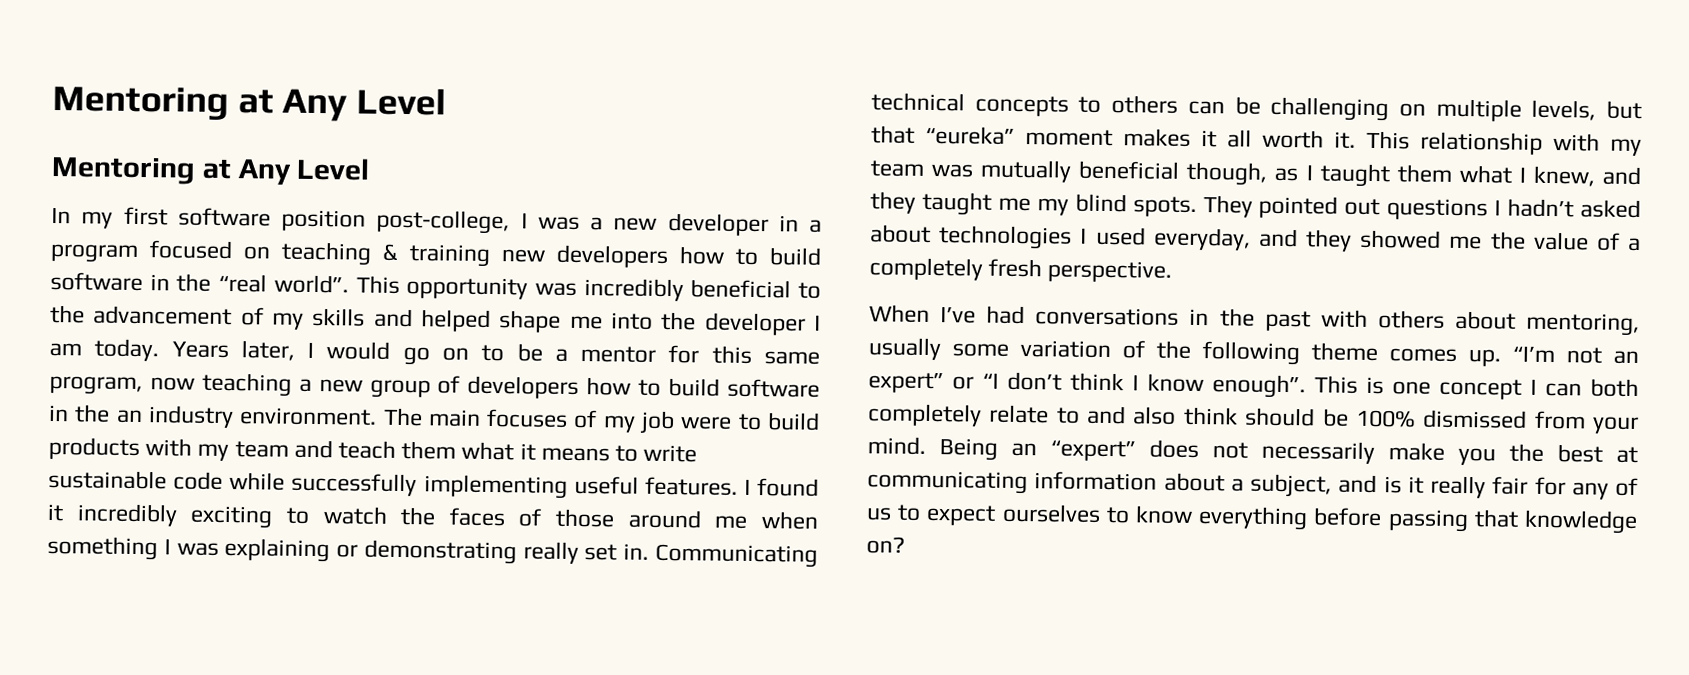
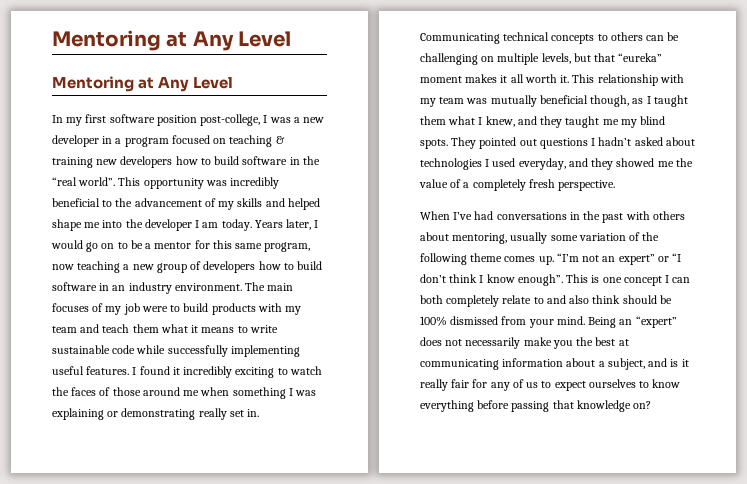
- Years later, I would go on to be a mentor for this same program, now teaching a new group of developers how to build software in the an industry environment.
+ Years later, I would go on to be a mentor for this same program, now teaching a new group of developers how to build software in an industry environment.

